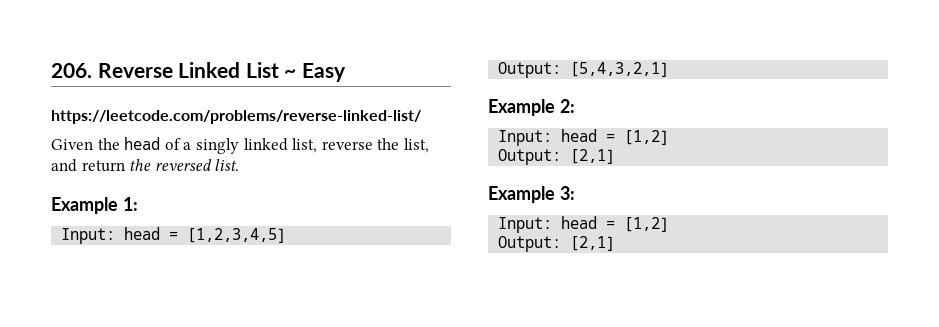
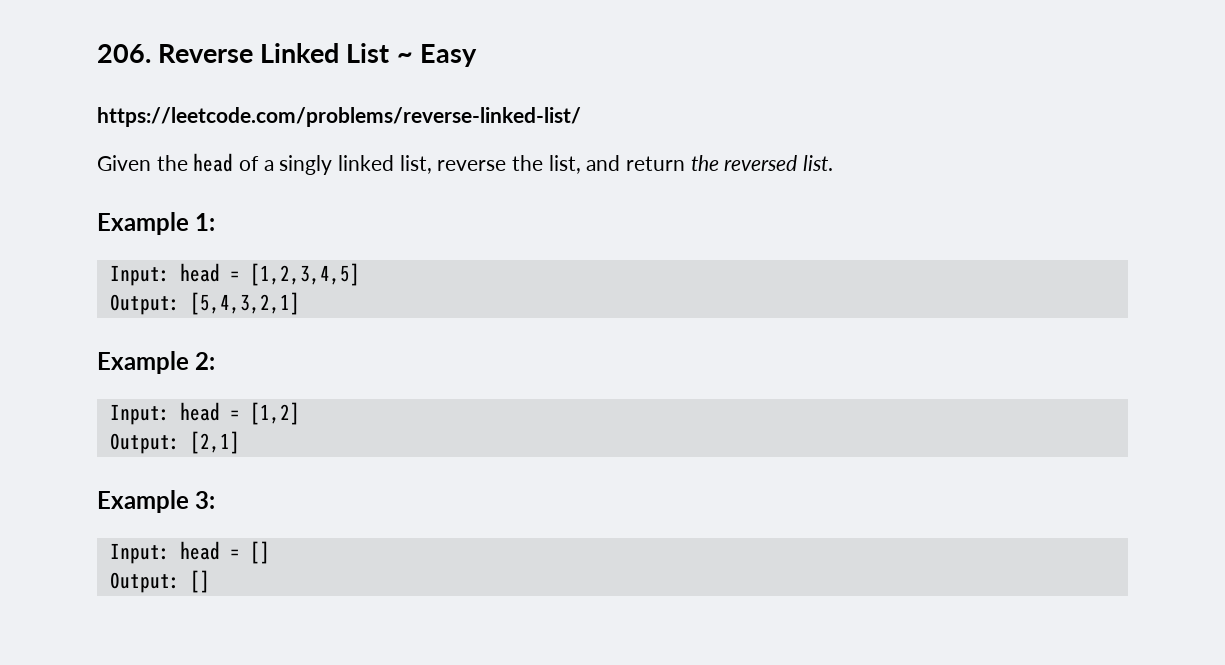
  Example 3:
- Input: head = [1,2]
- Output: [2,1]
+ Input: head = []
+ Output: []

